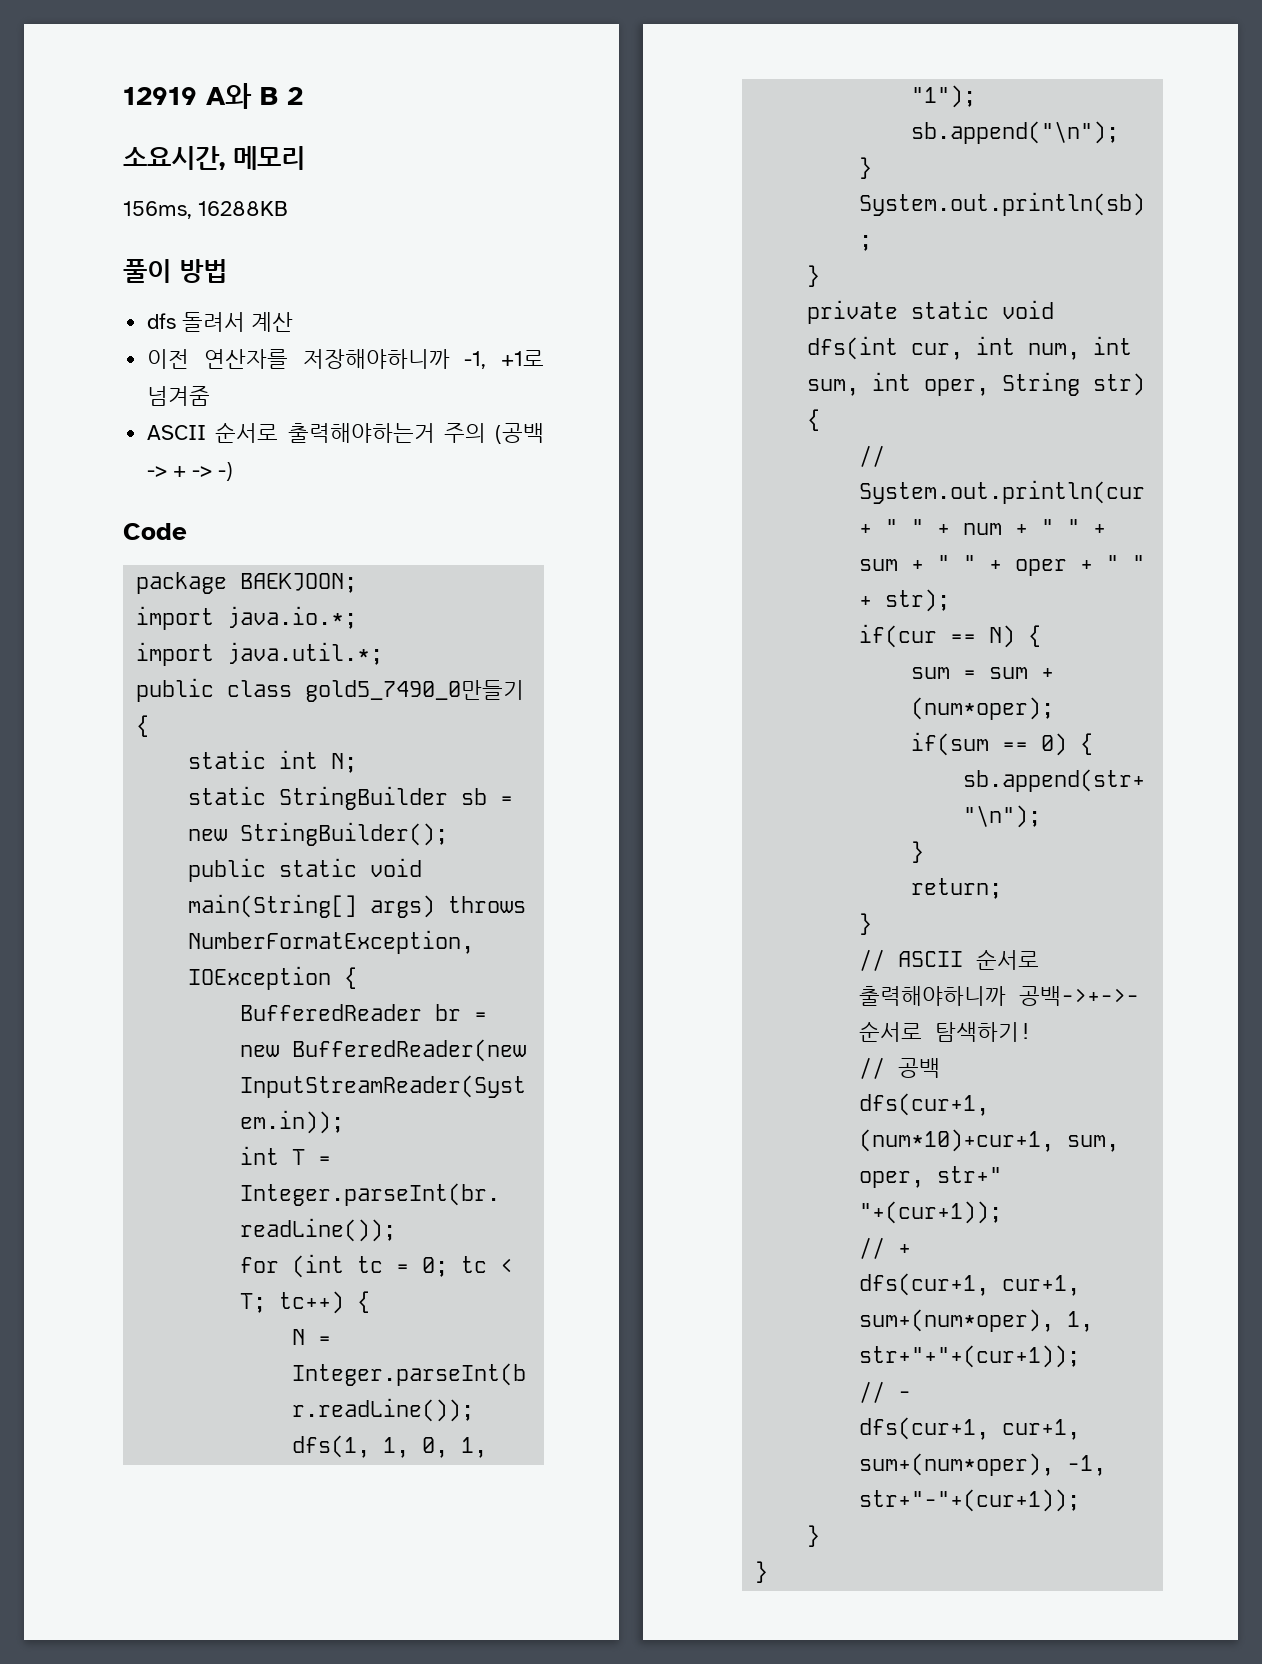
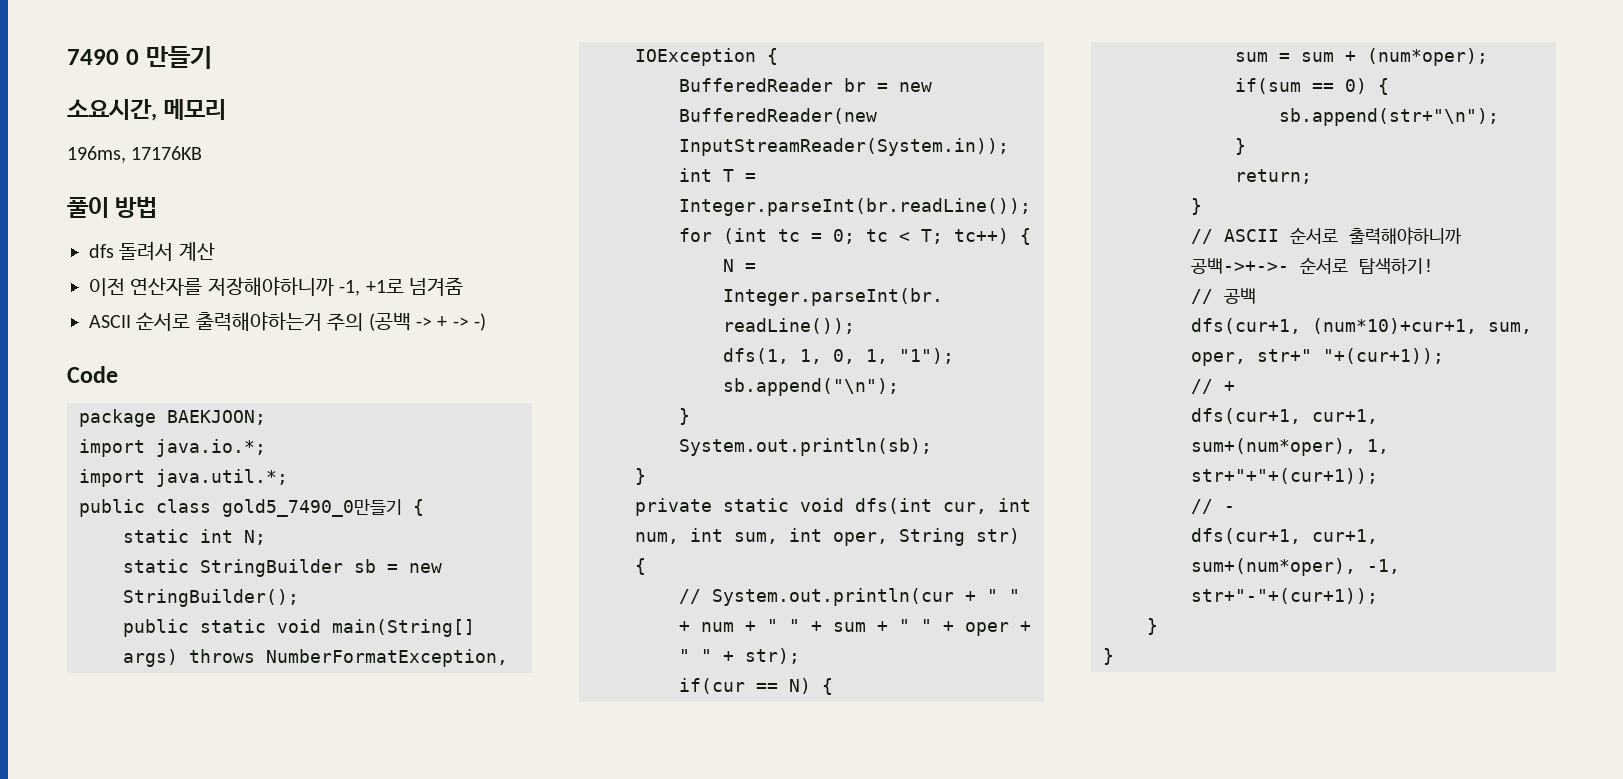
- 12919 A와 B 2
+ 7490 0 만들기
- 156ms, 16288KB
+ 196ms, 17176KB

